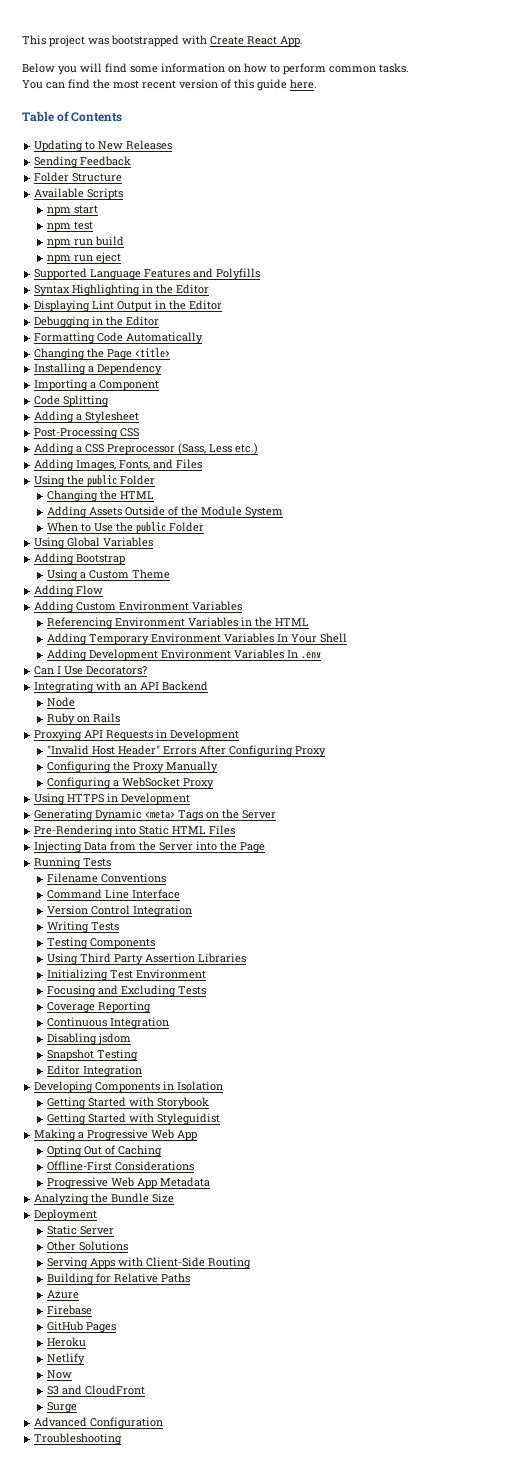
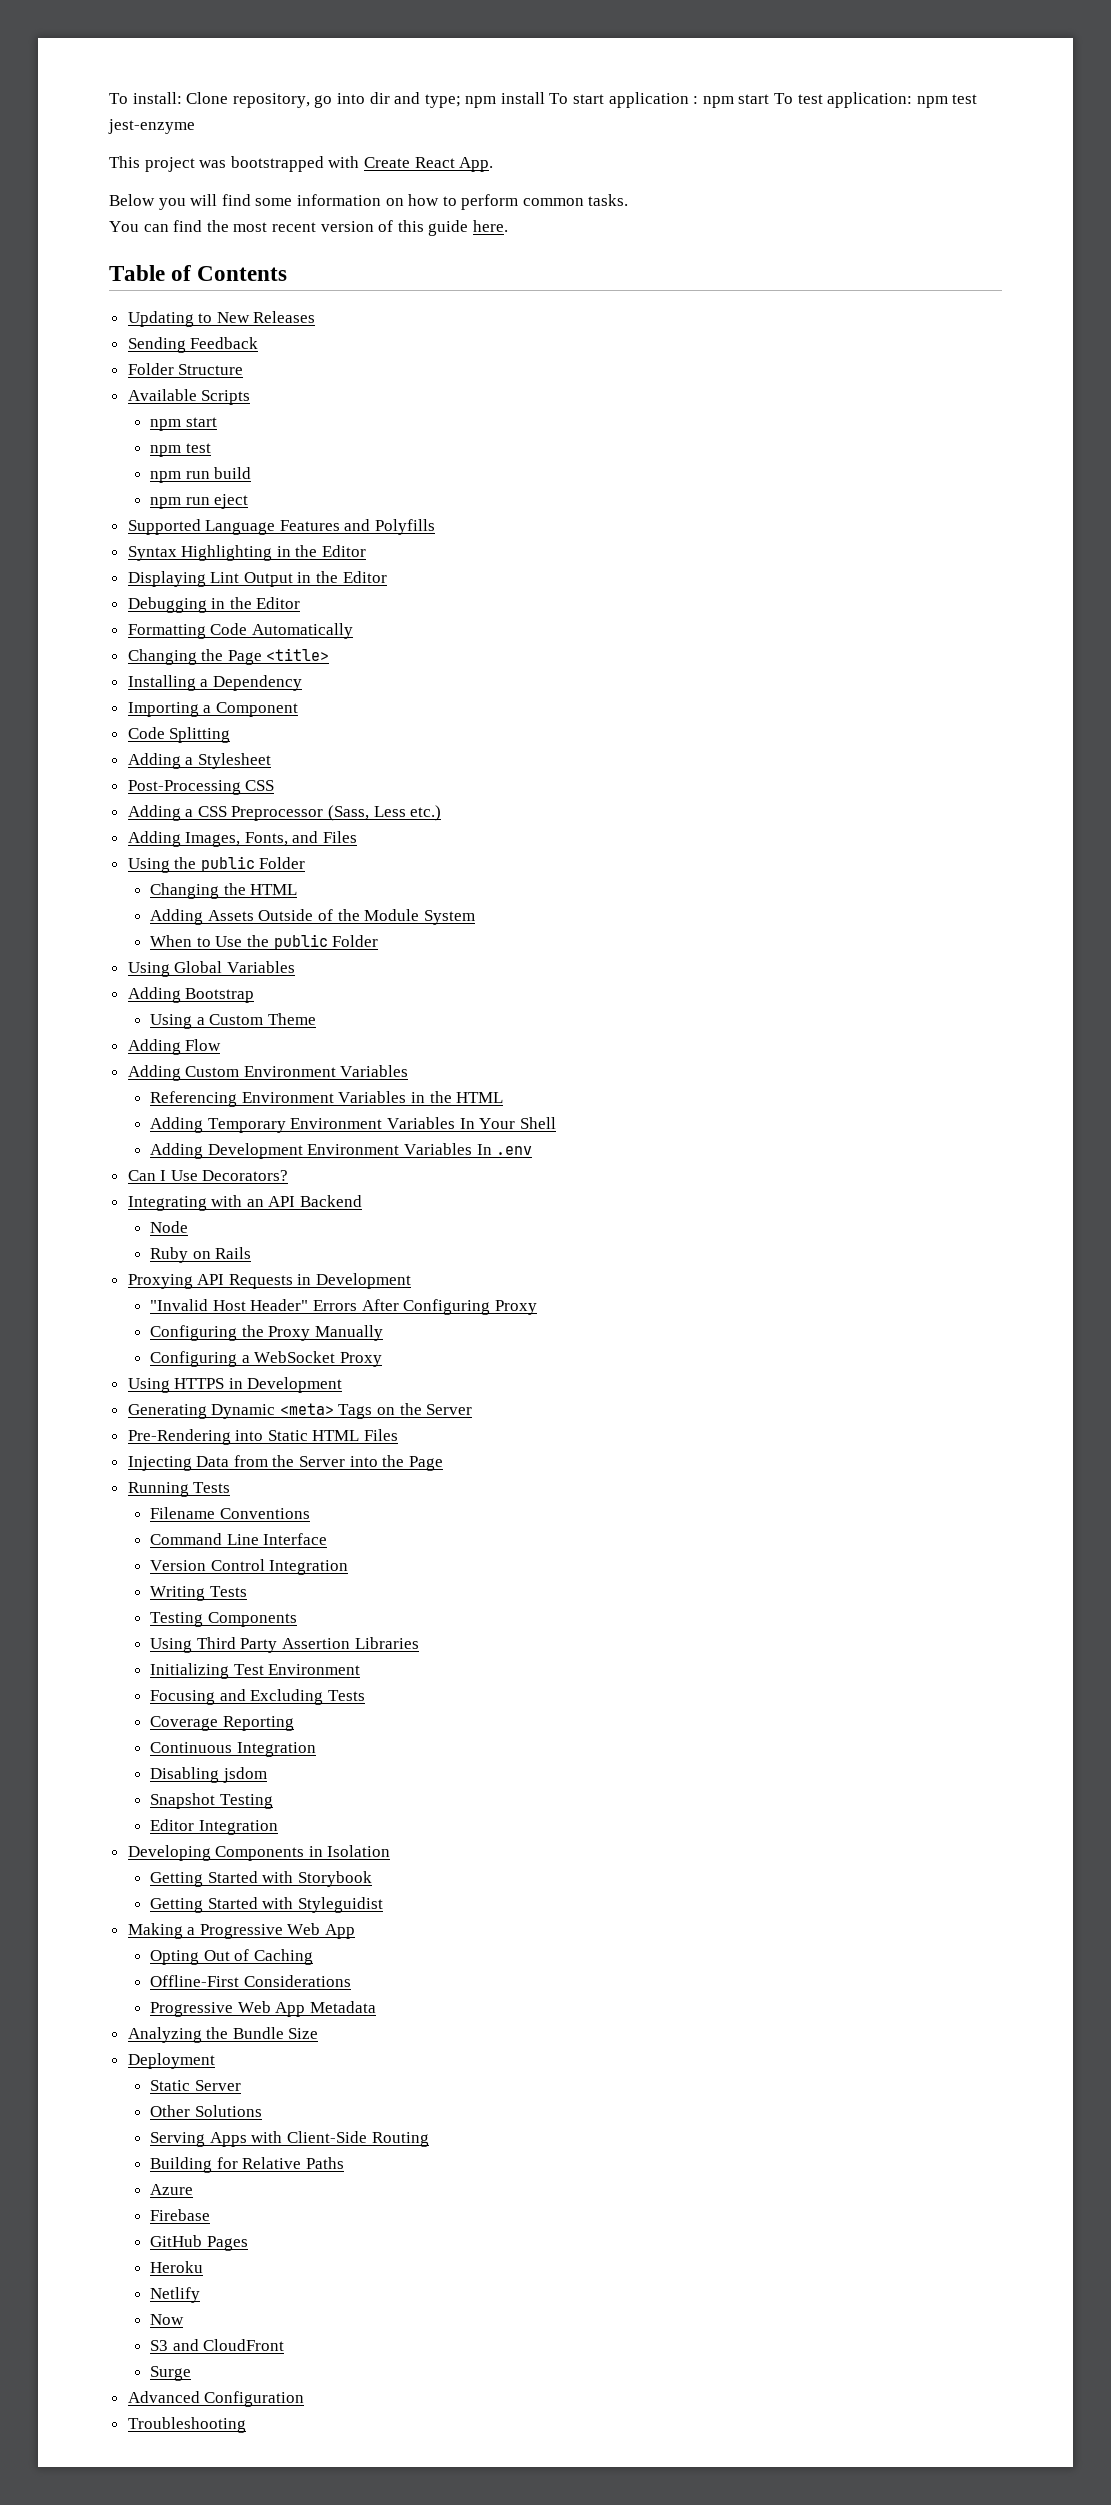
+ To install: Clone repository, go into dir and type; npm install To start application : npm start To test application: npm test jest-enzyme

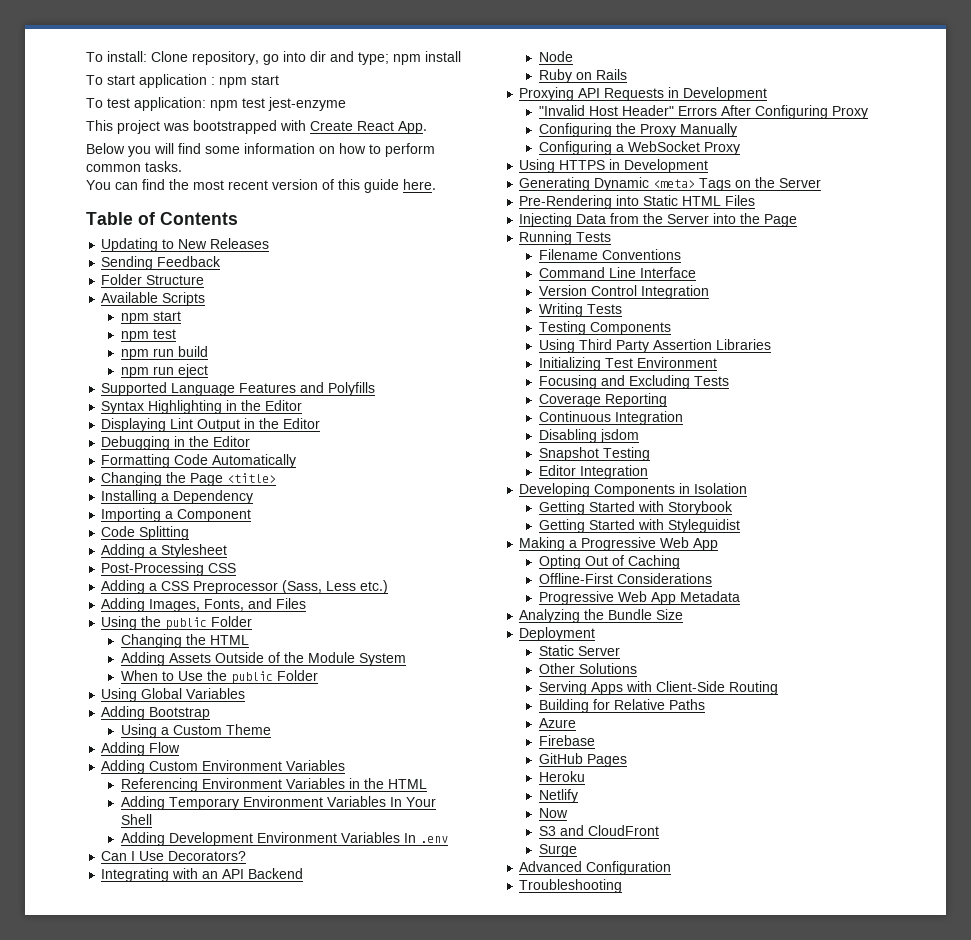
- To install: Clone repository, go into dir and type; npm install To start application : npm start To test application: npm test jest-enzyme
+ To install: Clone repository, go into dir and type; npm install
+ To start application : npm start
+ To test application: npm test jest-enzyme

